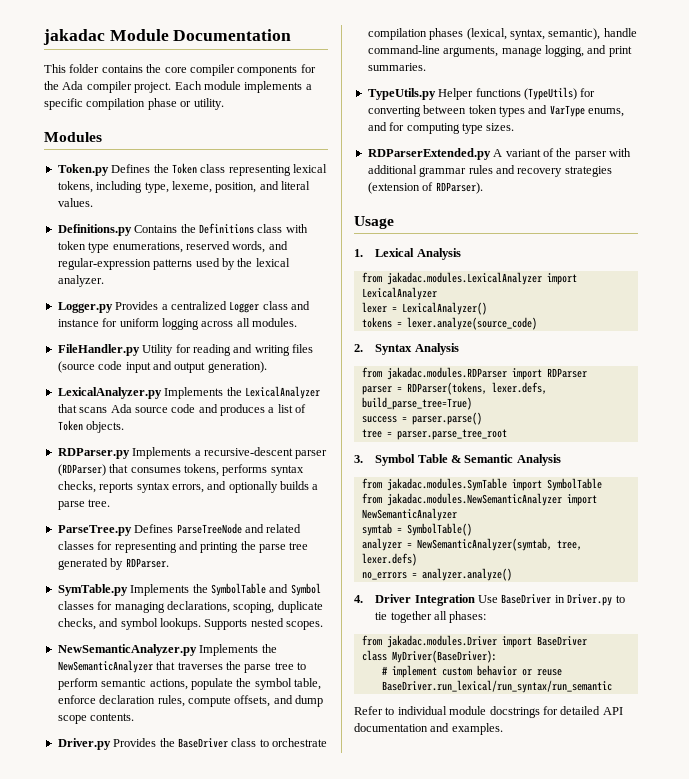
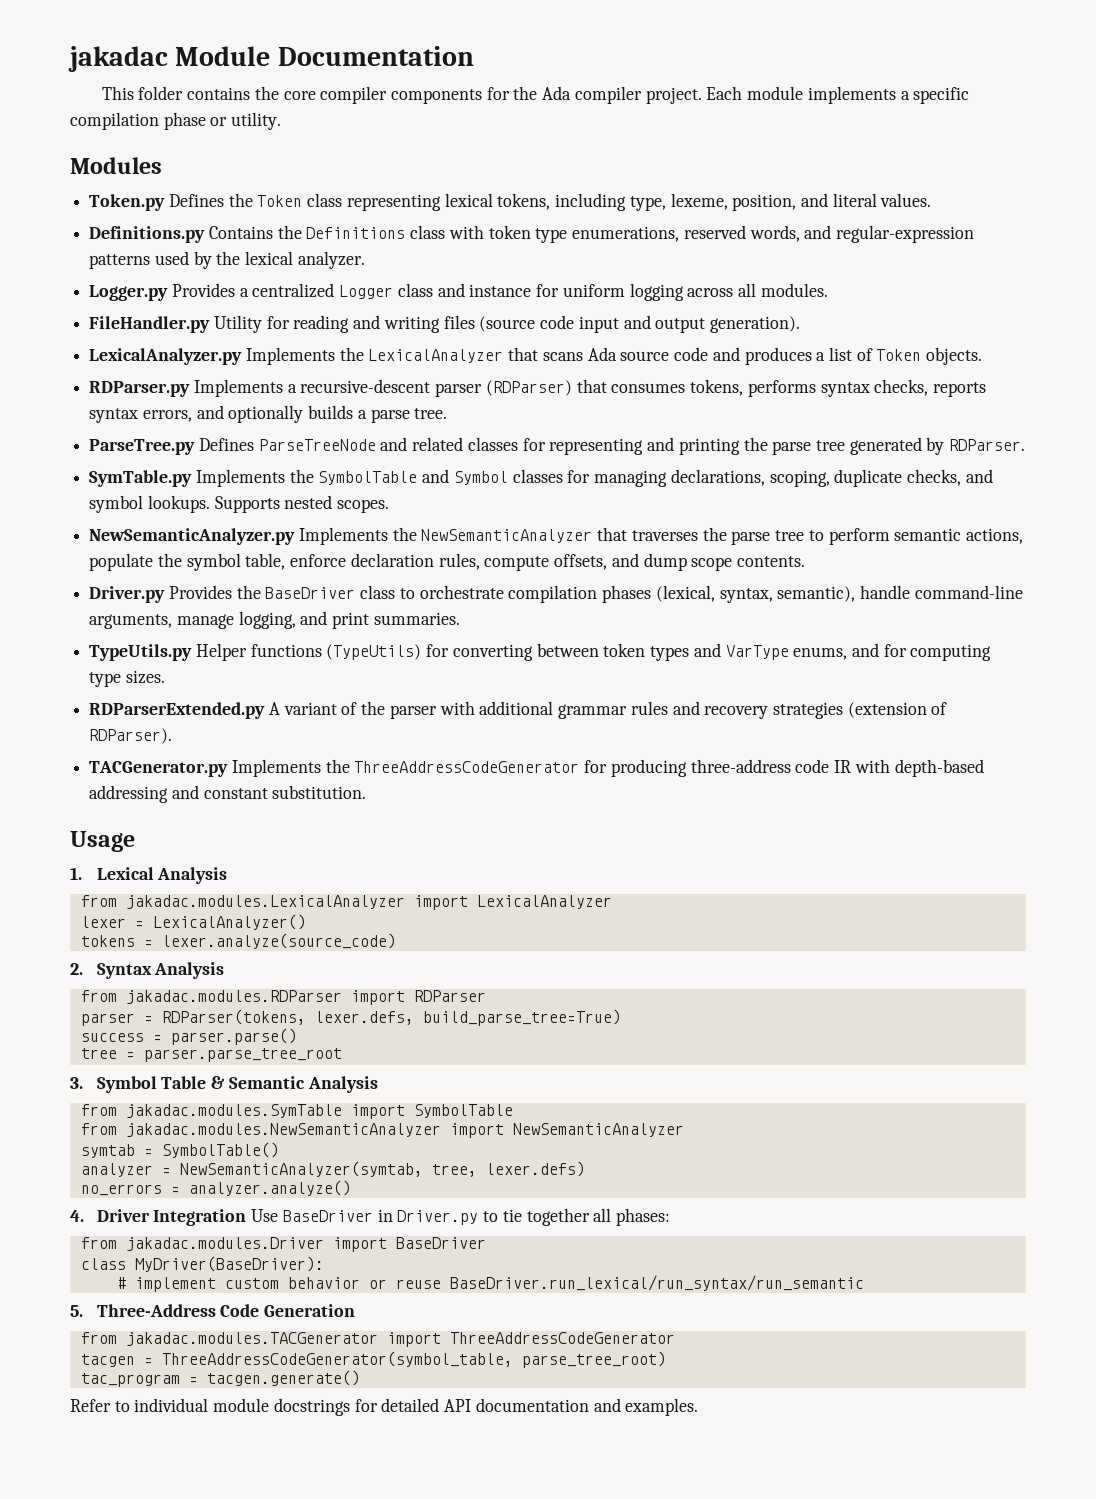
+ TACGenerator.py Implements the ThreeAddressCodeGenerator for producing three-address code IR with depth-based addressing and constant substitution.
+ 5. Three-Address Code Generation
+ from jakadac.modules.TACGenerator import ThreeAddressCodeGenerator
+ tacgen = ThreeAddressCodeGenerator(symbol_table, parse_tree_root)
+ tac_program = tacgen.generate()

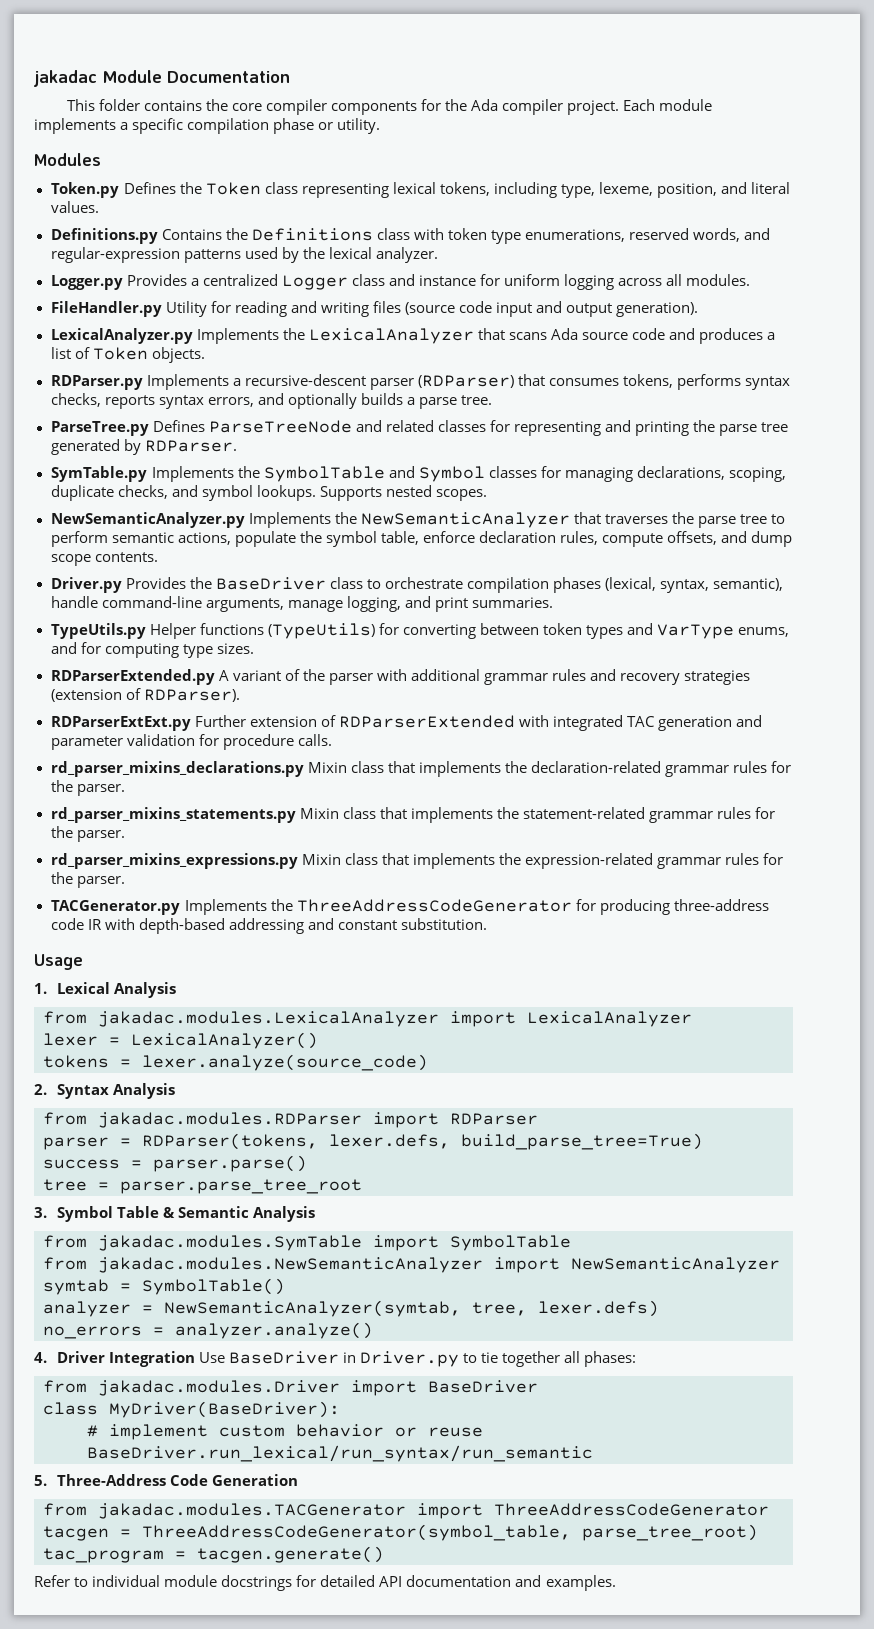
+ RDParserExtExt.py Further extension of RDParserExtended with integrated TAC generation and parameter validation for procedure calls.
+ rd_parser_mixins_declarations.py Mixin class that implements the declaration-related grammar rules for the parser.
+ rd_parser_mixins_statements.py Mixin class that implements the statement-related grammar rules for the parser.
+ rd_parser_mixins_expressions.py Mixin class that implements the expression-related grammar rules for the parser.

